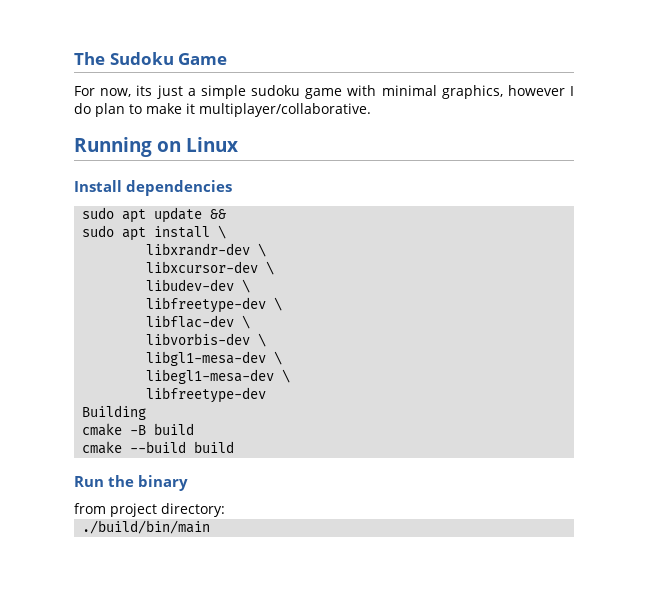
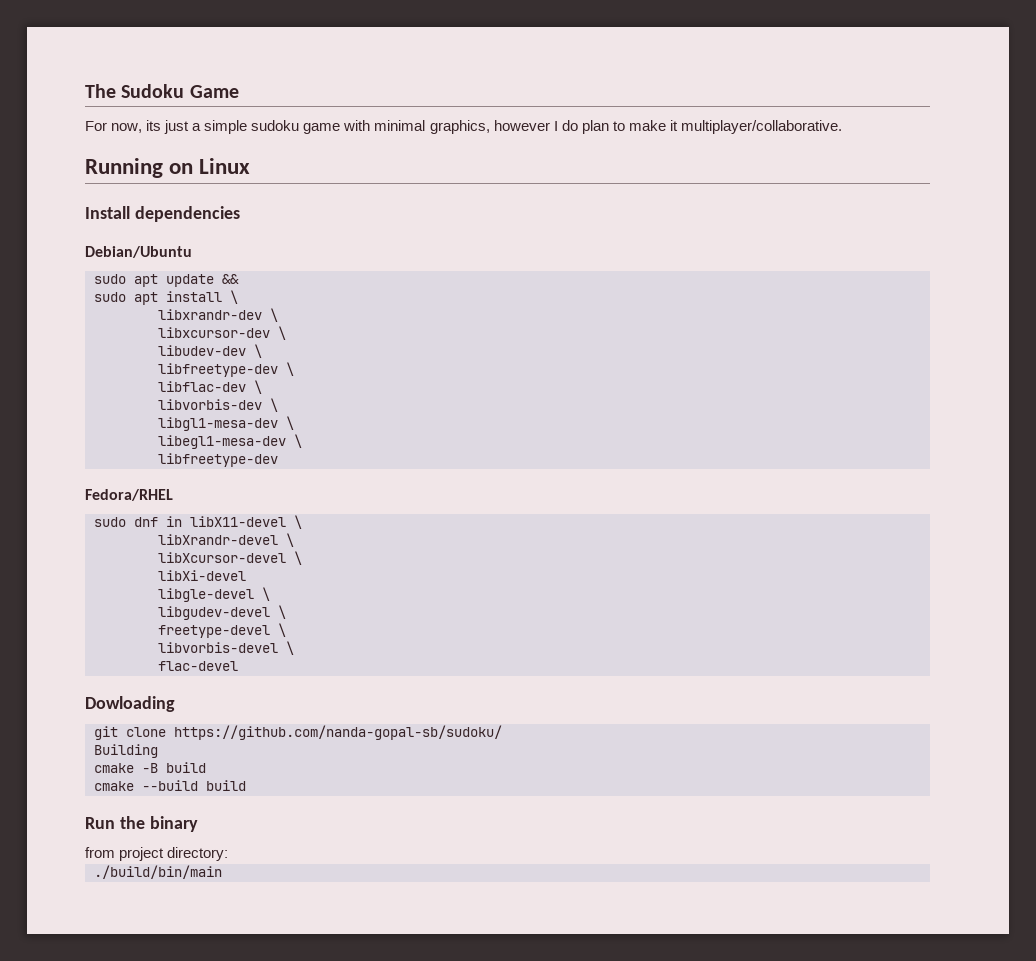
+ Debian/Ubuntu
+ Fedora/RHEL
+ sudo dnf in libX11-devel \
+ libXrandr-devel \
+ libXcursor-devel \
+ libXi-devel
+ libgle-devel \
+ libgudev-devel \
+ freetype-devel \
+ libvorbis-devel \
+ flac-devel
+ Dowloading
+ git clone https://github.com/nanda-gopal-sb/sudoku/

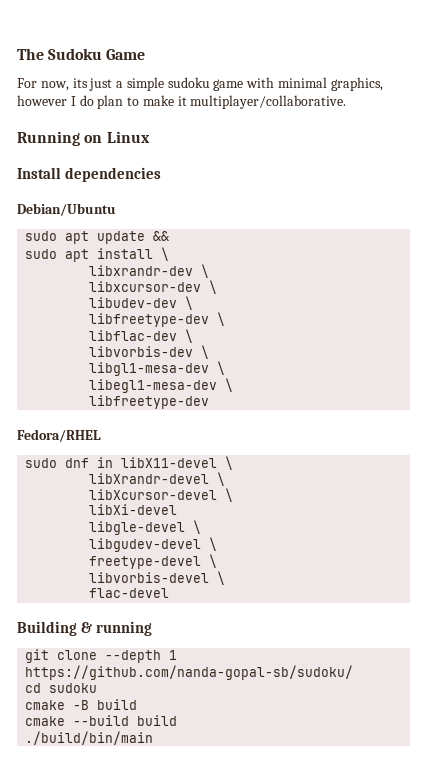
- Dowloading
+ Building & running
- git clone https://github.com/nanda-gopal-sb/sudoku/
+ git clone --depth 1 https://github.com/nanda-gopal-sb/sudoku/
- Building
+ cd sudoku
- Run the binary
- from project directory:

